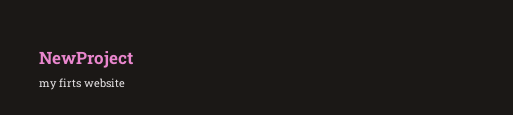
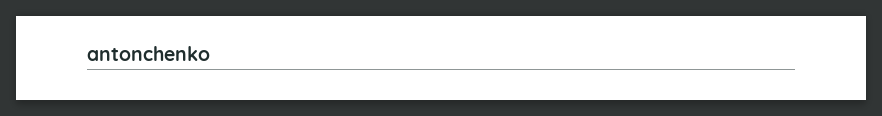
- NewProject
- my firts website
+ antonchenko

